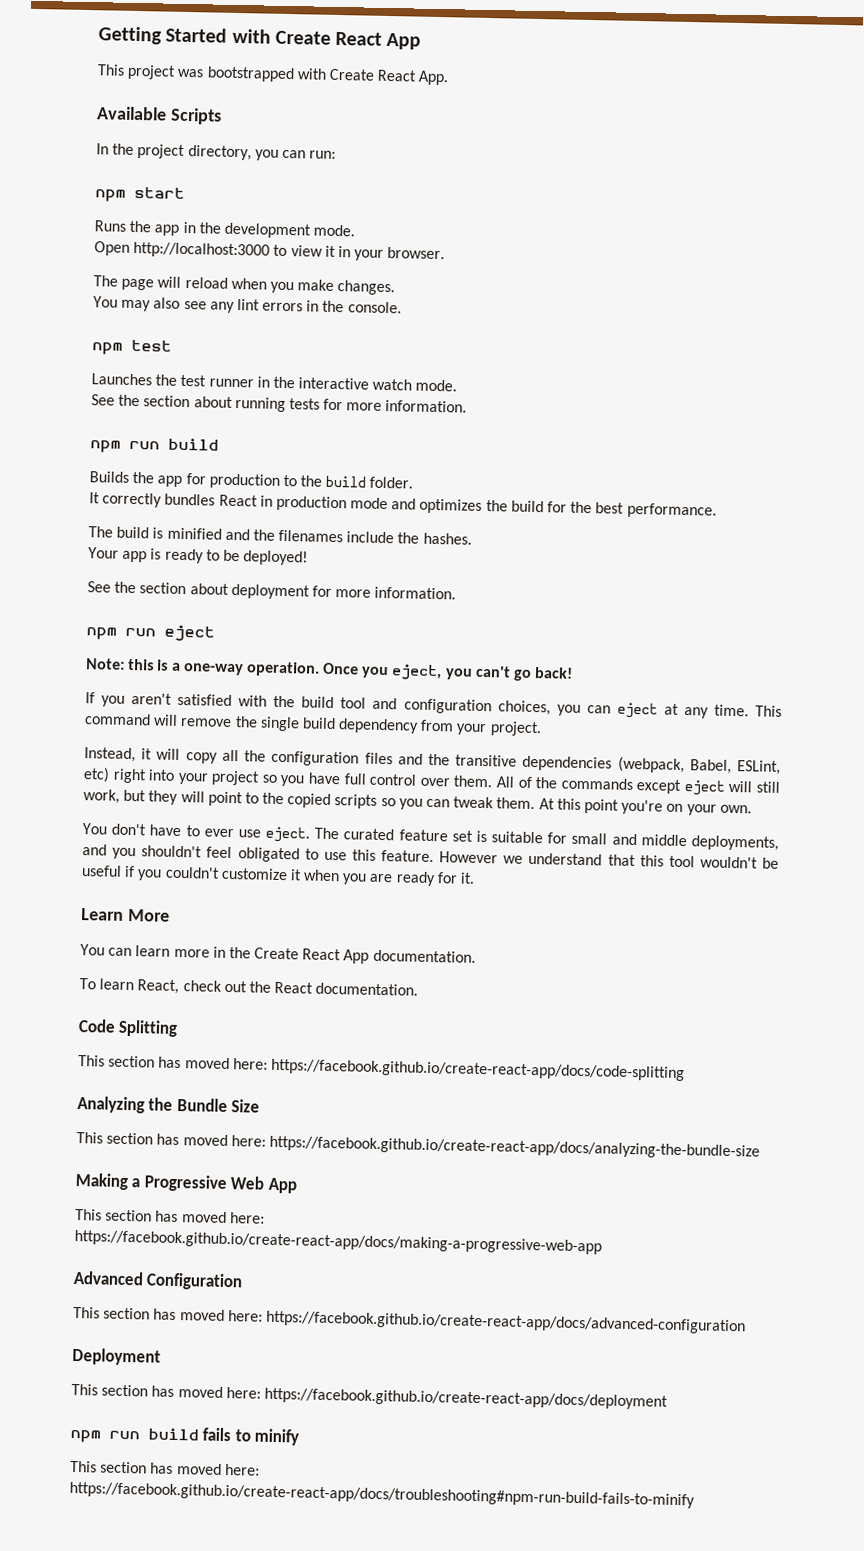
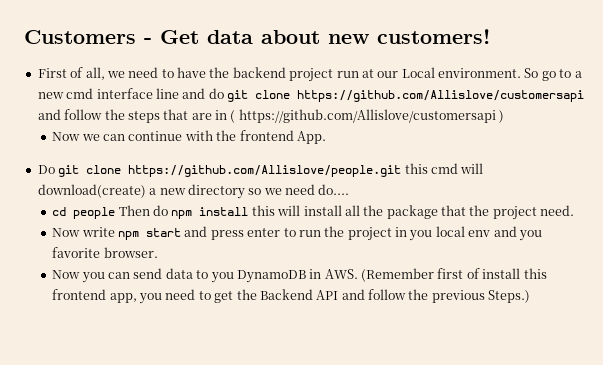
- Getting Started with Create React App
- This project was bootstrapped with Create React App.
- Available Scripts
- In the project directory, you can run:
- npm start
- Runs the app in the development mode.
- Open http://localhost:3000 to view it in your browser.
- The page will reload when you make changes.
- You may also see any lint errors in the console.
- npm test
- Launches the test runner in the interactive watch mode.
- See the section about running tests for more information.
- npm run build
- Builds the app for production to the build folder.
- It correctly bundles React in production mode and optimizes the build for the best performance.
- The build is minified and the filenames include the hashes.
- Your app is ready to be deployed!
- See the section about deployment for more information.
- npm run eject
- Note: this is a one-way operation. Once you eject, you can't go back!
- If you aren't satisfied with the build tool and configuration choices, you can eject at any time. This command will remove the single build dependency from your project.
- Instead, it will copy all the configuration files and the transitive dependencies (webpack, Babel, ESLint, etc) right into your project so you have full control over them. All of the commands except eject will still work, but they will point to the copied scripts so you can tweak them. At this point you're on your own.
- You don't have to ever use eject. The curated feature set is suitable for small and middle deployments, and you shouldn't feel obligated to use this feature. However we understand that this tool wouldn't be useful if you couldn't customize it when you are ready for it.
- Learn More
- You can learn more in the Create React App documentation.
- To learn React, check out the React documentation.
- Code Splitting
- This section has moved here: https://facebook.github.io/create-react-app/docs/code-splitting
- Analyzing the Bundle Size
- This section has moved here: https://facebook.github.io/create-react-app/docs/analyzing-the-bundle-size
- Making a Progressive Web App
- This section has moved here: https://facebook.github.io/create-react-app/docs/making-a-progressive-web-app
- Advanced Configuration
- This section has moved here: https://facebook.github.io/create-react-app/docs/advanced-configuration
- Deployment
- This section has moved here: https://facebook.github.io/create-react-app/docs/deployment
- npm run build fails to minify
- This section has moved here: https://facebook.github.io/create-react-app/docs/troubleshooting#npm-run-build-fails-to-minify
+ Customers - Get data about new customers!
+ First of all, we need to have the backend project run at our Local environment. So go to a new cmd interface line and do git clone https://github.com/Allislove/customersapi and follow the steps that are in ( https://github.com/Allislove/customersapi )
+ Now we can continue with the frontend App.
+ Do git clone https://github.com/Allislove/people.git this cmd will download(create) a new directory so we need do....
+ cd people Then do npm install this will install all the package that the project need.
+ Now write npm start and press enter to run the project in you local env and you favorite browser.
+ Now you can send data to you DynamoDB in AWS. (Remember first of install this frontend app, you need to get the Backend API and follow the previous Steps.)

